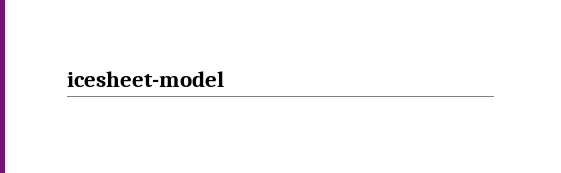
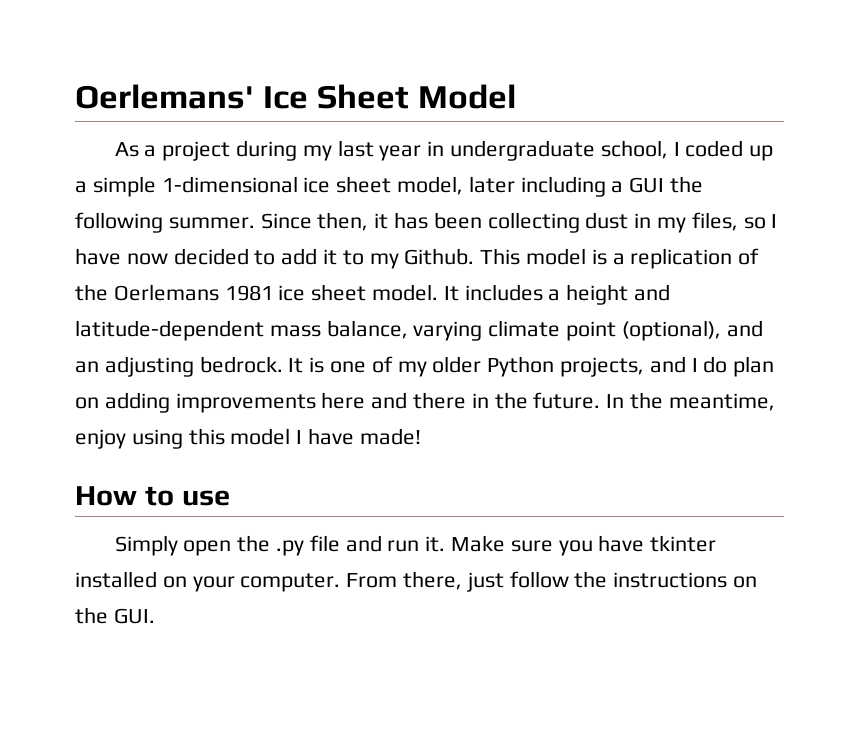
- icesheet-model
+ Oerlemans' Ice Sheet Model
+ As a project during my last year in undergraduate school, I coded up a simple 1-dimensional ice sheet model, later including a GUI the following summer. Since then, it has been collecting dust in my files, so I have now decided to add it to my Github. This model is a replication of the Oerlemans 1981 ice sheet model. It includes a height and latitude-dependent mass balance, varying climate point (optional), and an adjusting bedrock. It is one of my older Python projects, and I do plan on adding improvements here and there in the future. In the meantime, enjoy using this model I have made!
+ How to use
+ Simply open the .py file and run it. Make sure you have tkinter installed on your computer. From there, just follow the instructions on the GUI.

